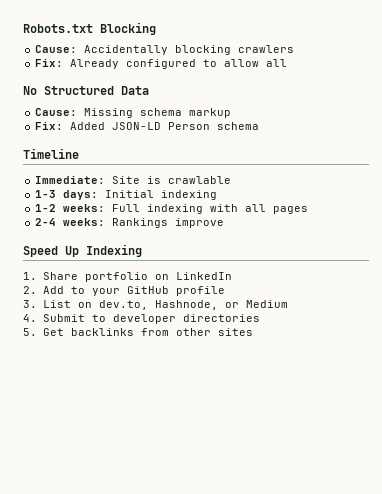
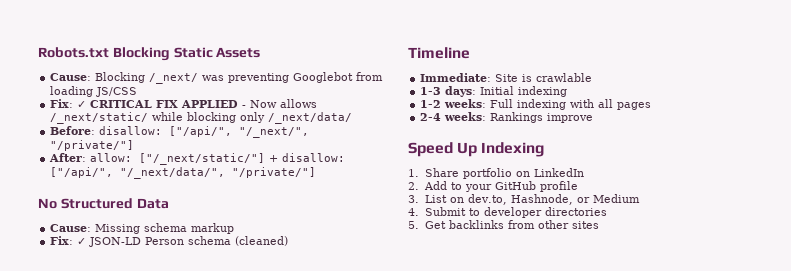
- Robots.txt Blocking
- Cause: Accidentally blocking crawlers
- Fix: Already configured to allow all
+ Robots.txt Blocking Static Assets
+ Cause: Blocking /_next/ was preventing Googlebot from loading JS/CSS
+ Fix: ✓ CRITICAL FIX APPLIED - Now allows /_next/static/ while blocking only /_next/data/
+ Before: disallow: ["/api/", "/_next/", "/private/"]
+ After: allow: ["/_next/static/"] + disallow: ["/api/", "/_next/data/", "/private/"]
- Fix: Added JSON-LD Person schema
+ Fix: ✓ JSON-LD Person schema (cleaned)

